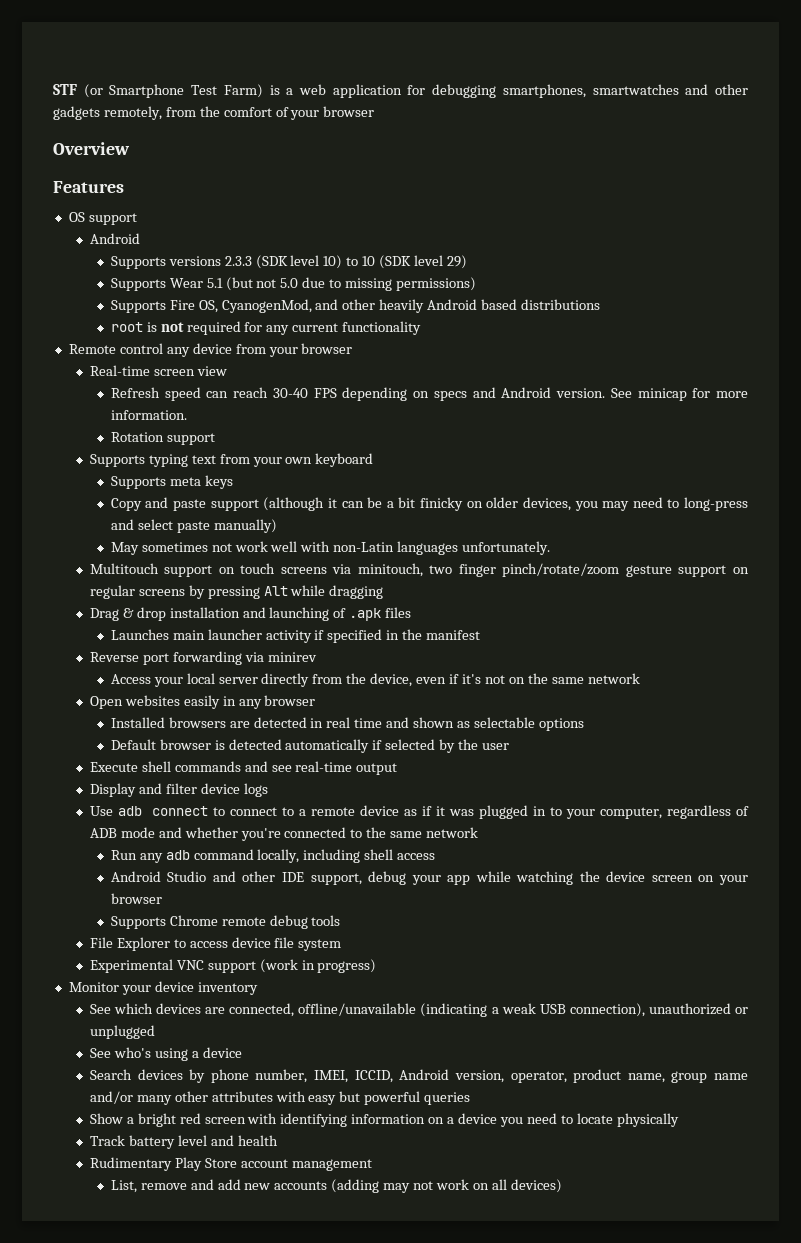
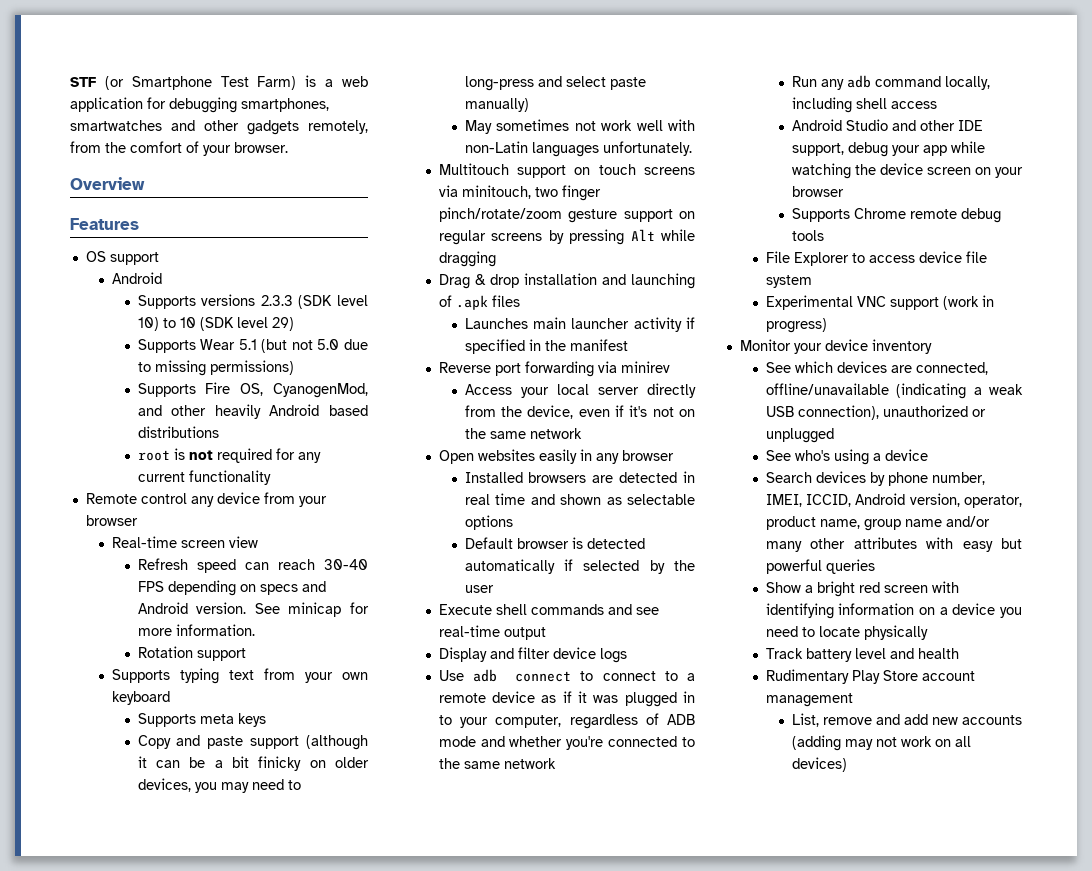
- STF (or Smartphone Test Farm) is a web application for debugging smartphones, smartwatches and other gadgets remotely, from the comfort of your browser
+ STF (or Smartphone Test Farm) is a web application for debugging smartphones, smartwatches and other gadgets remotely, from the comfort of your browser.

